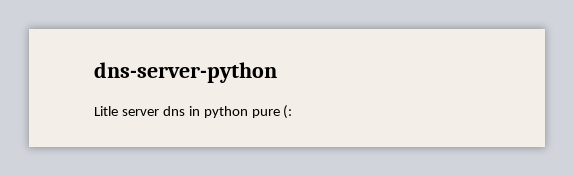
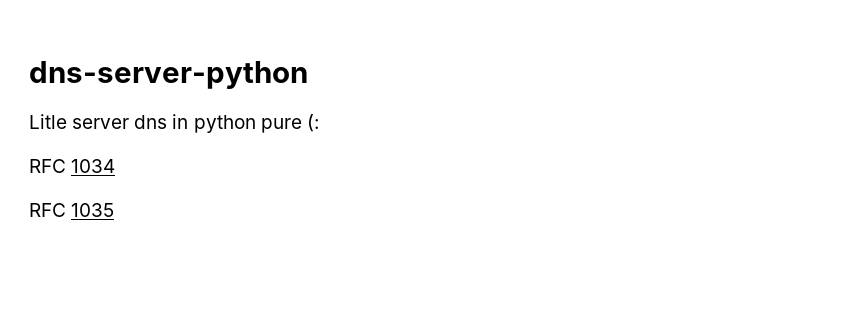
+ RFC 1034
+ RFC 1035

